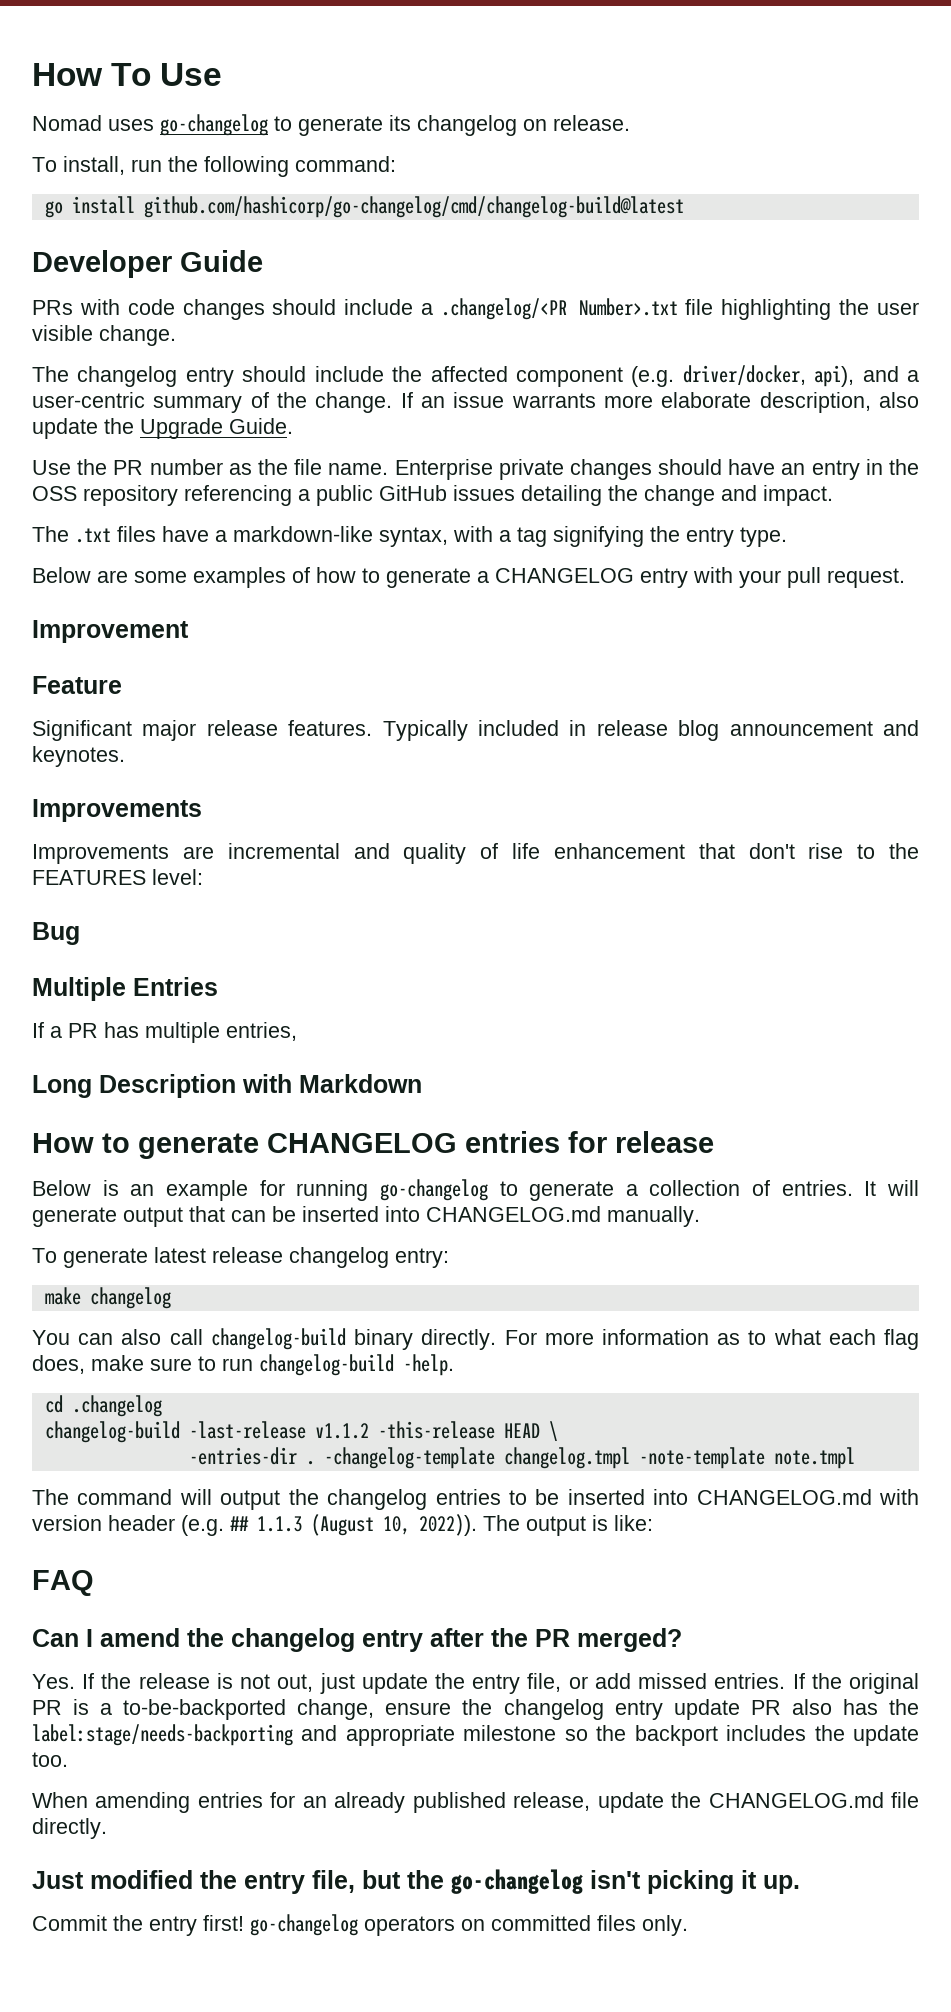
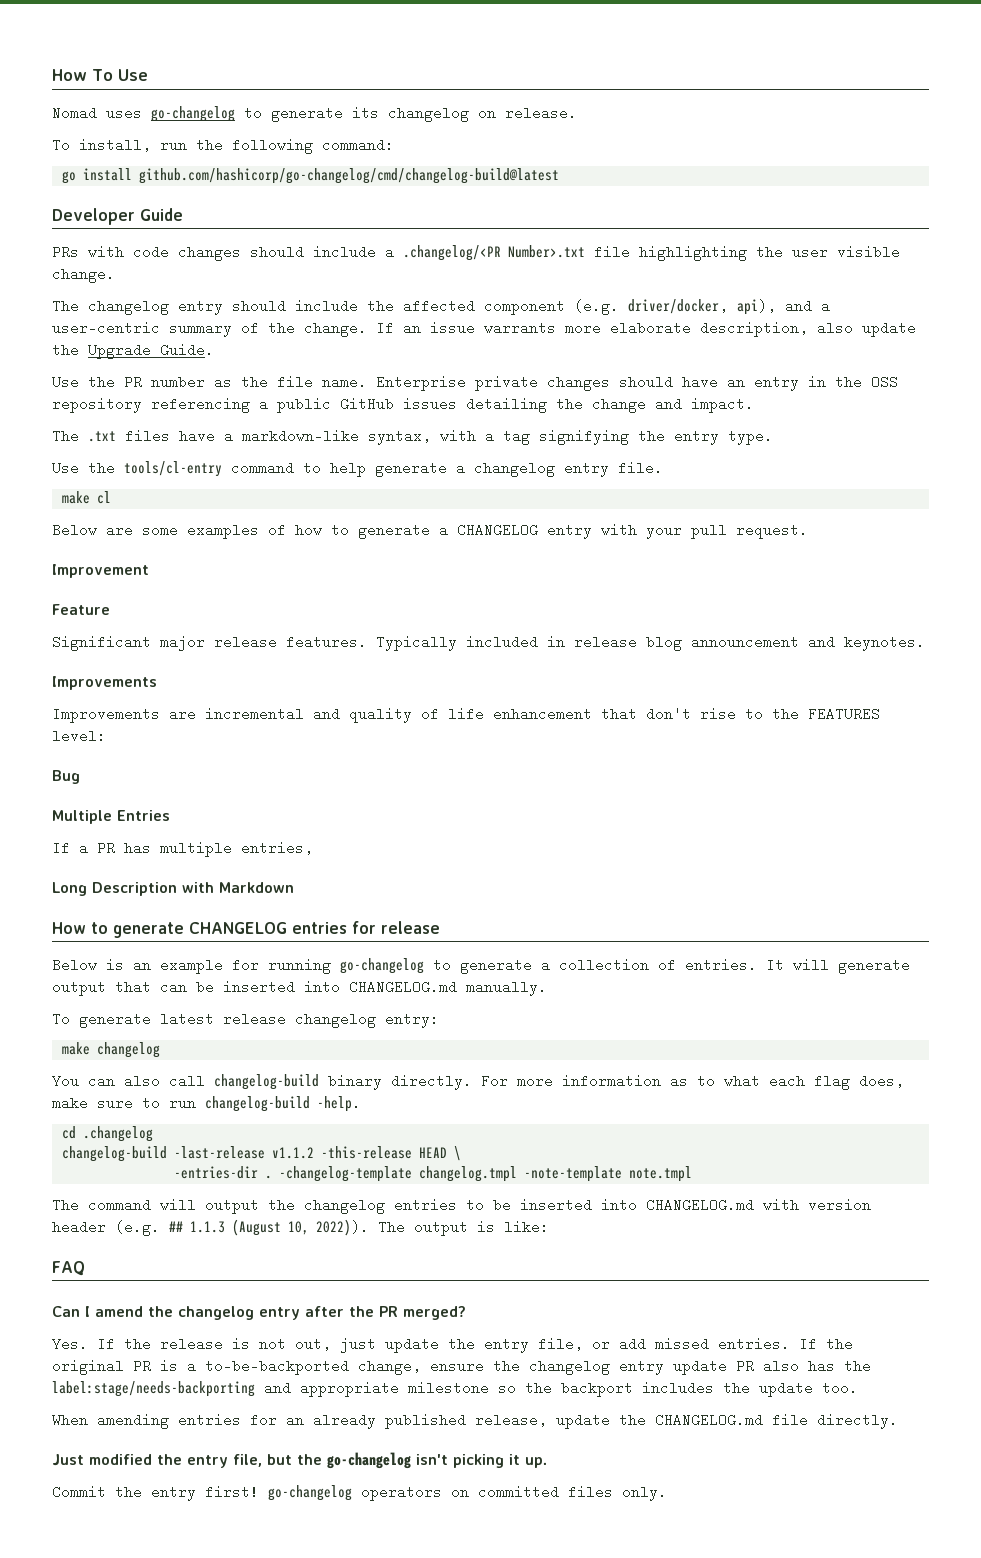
+ Use the tools/cl-entry command to help generate a changelog entry file.
+ make cl

